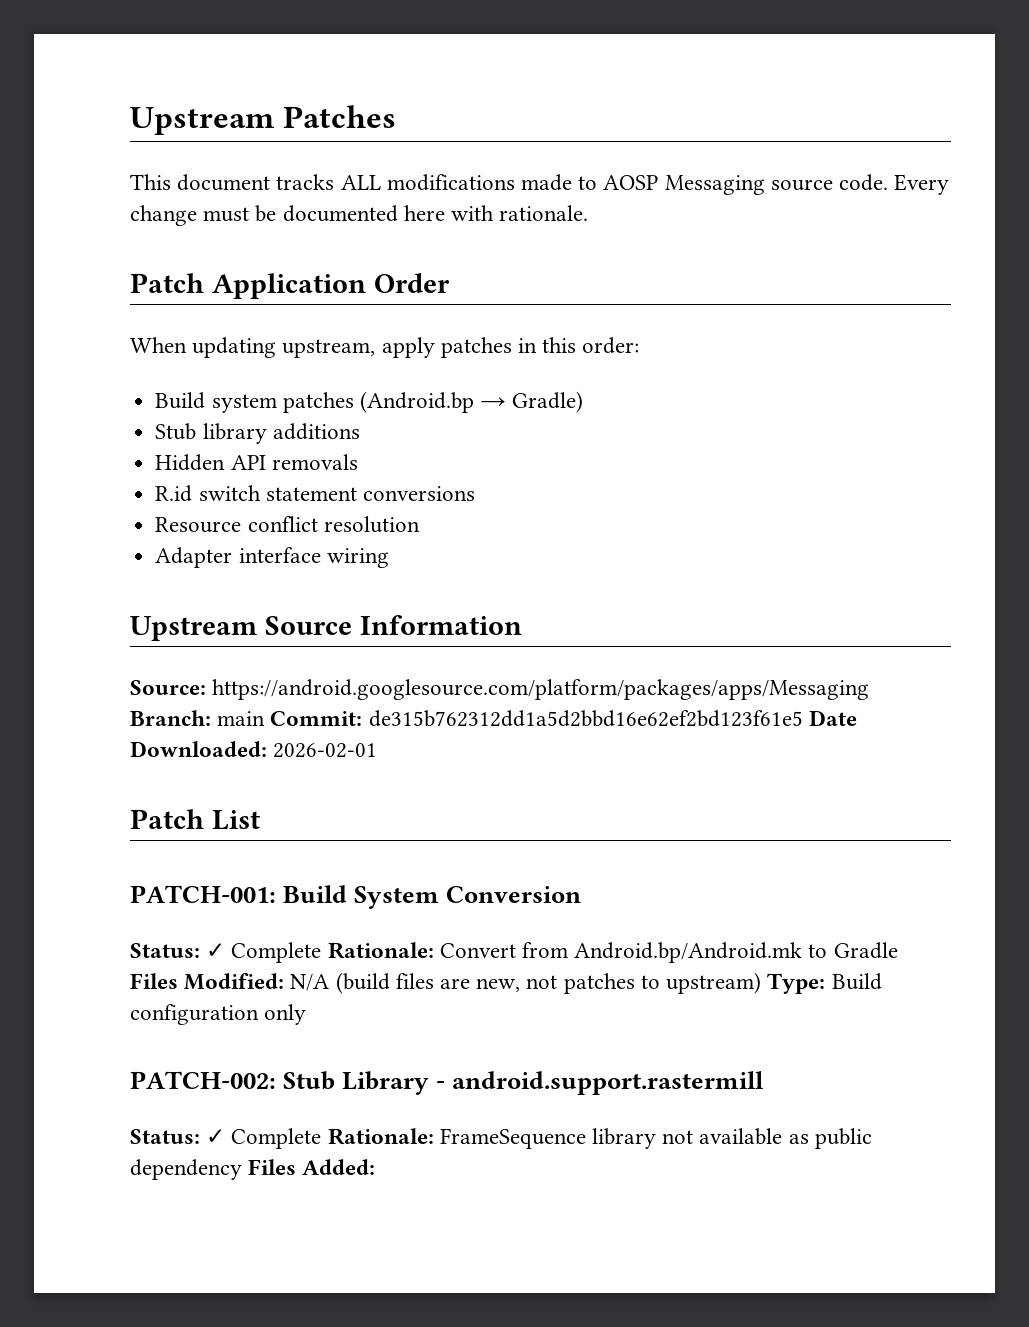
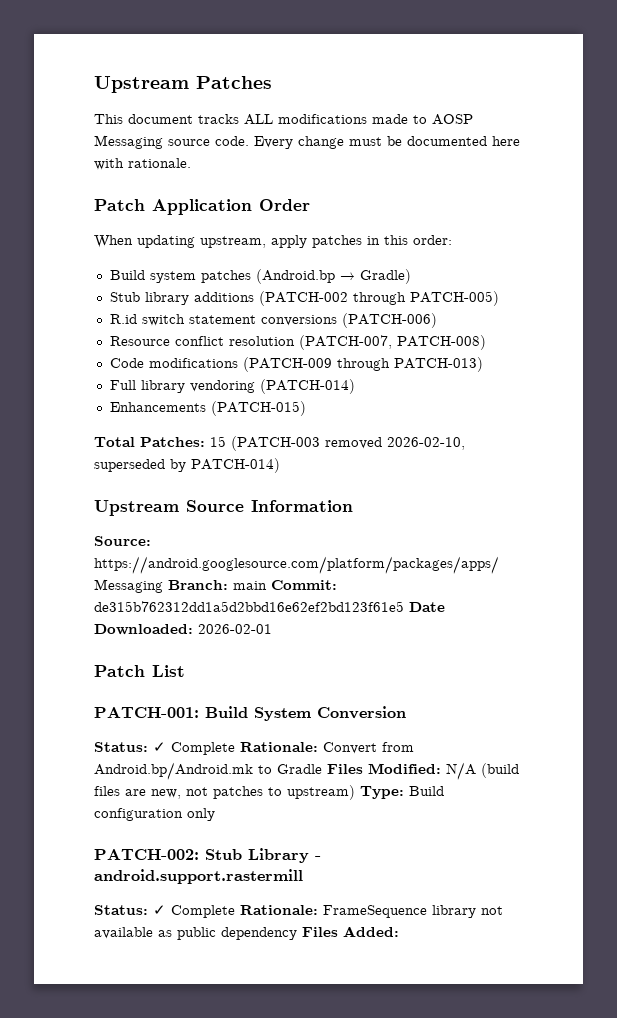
- Stub library additions
- Hidden API removals
+ Stub library additions (PATCH-002 through PATCH-005)
- R.id switch statement conversions
+ R.id switch statement conversions (PATCH-006)
- Resource conflict resolution
- Adapter interface wiring
+ Resource conflict resolution (PATCH-007, PATCH-008)
+ Code modifications (PATCH-009 through PATCH-013)
+ Full library vendoring (PATCH-014)
+ Enhancements (PATCH-015)
+ Total Patches: 15 (PATCH-003 removed 2026-02-10, superseded by PATCH-014)

